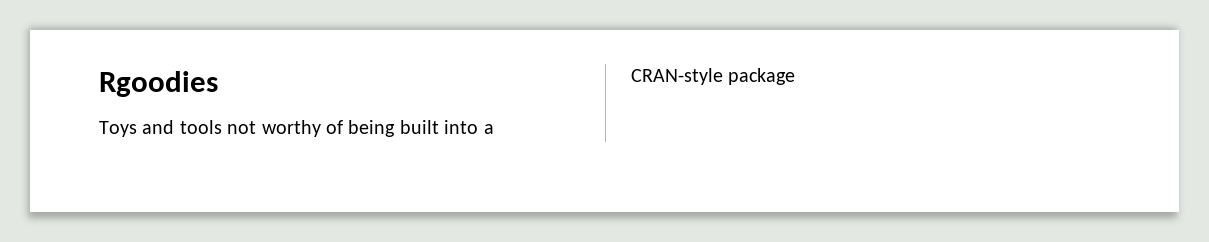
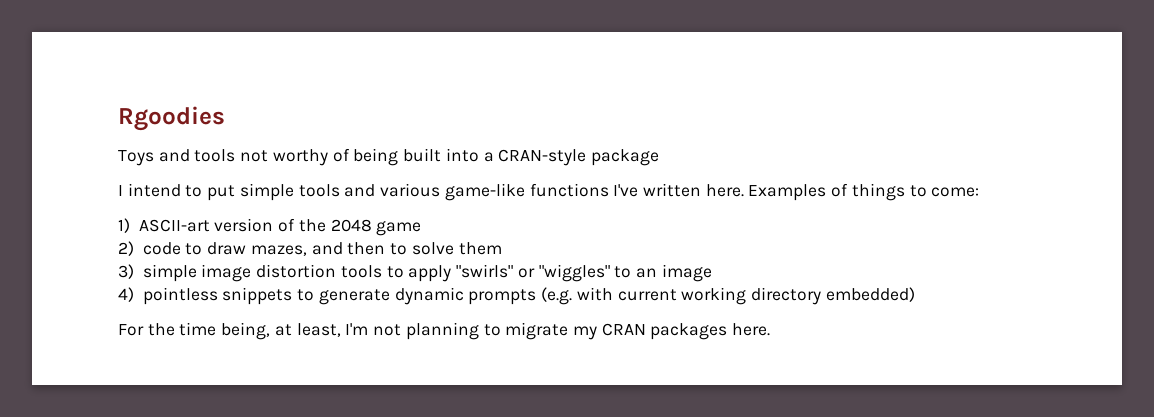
+ I intend to put simple tools and various game-like functions I've written here. Examples of things to come:
+ 1) ASCII-art version of the 2048 game
+ 2) code to draw mazes, and then to solve them
+ 3) simple image distortion tools to apply "swirls" or "wiggles" to an image
+ 4) pointless snippets to generate dynamic prompts (e.g. with current working directory embedded)
+ For the time being, at least, I'm not planning to migrate my CRAN packages here.

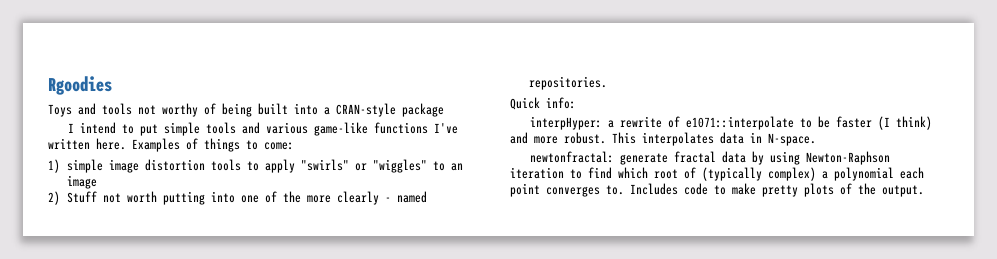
- 1) ASCII-art version of the 2048 game
- 2) code to draw mazes, and then to solve them
- 3) simple image distortion tools to apply "swirls" or "wiggles" to an image
+ 1) simple image distortion tools to apply "swirls" or "wiggles" to an image
- 4) pointless snippets to generate dynamic prompts (e.g. with current working directory embedded)
- For the time being, at least, I'm not planning to migrate my CRAN packages here.
+ 2) Stuff not worth putting into one of the more clearly - named repositories.
+ Quick info:
+ interpHyper: a rewrite of e1071::interpolate to be faster (I think) and more robust. This interpolates data in N-space.
+ newtonfractal: generate fractal data by using Newton-Raphson iteration to find which root of (typically complex) a polynomial each point converges to. Includes code to make pretty plots of the output.

